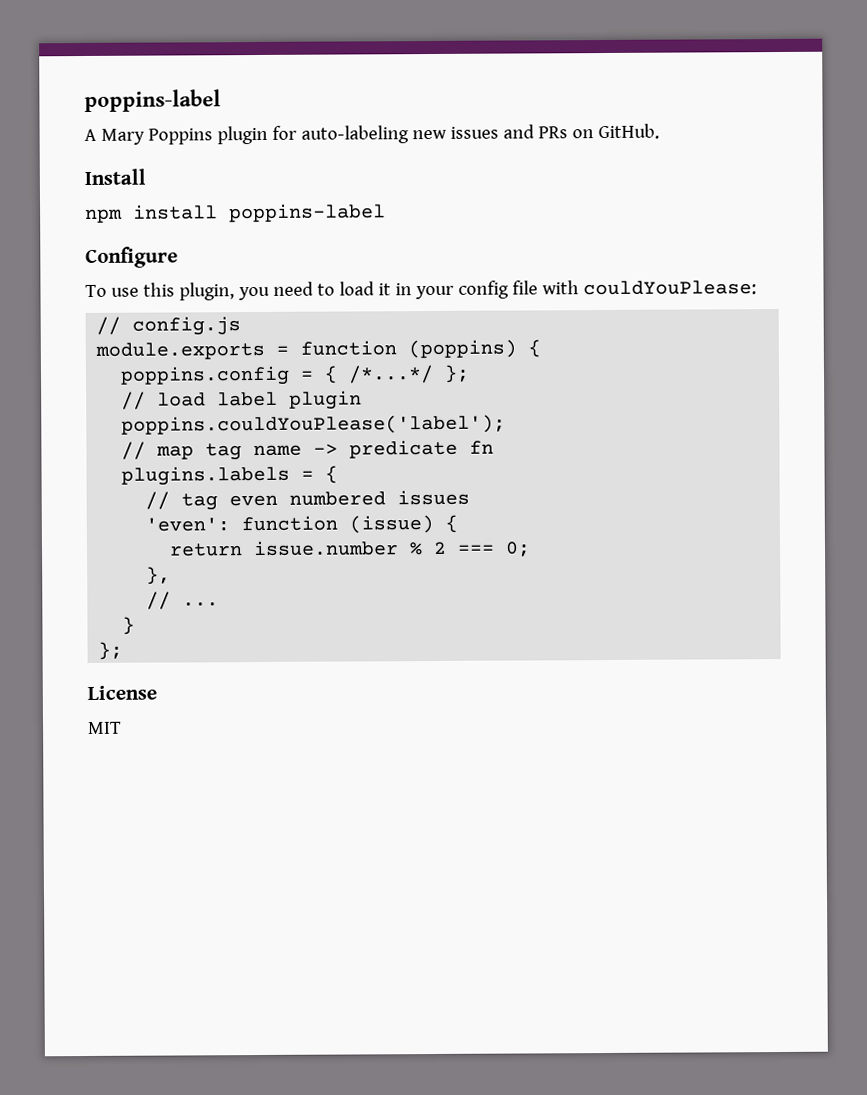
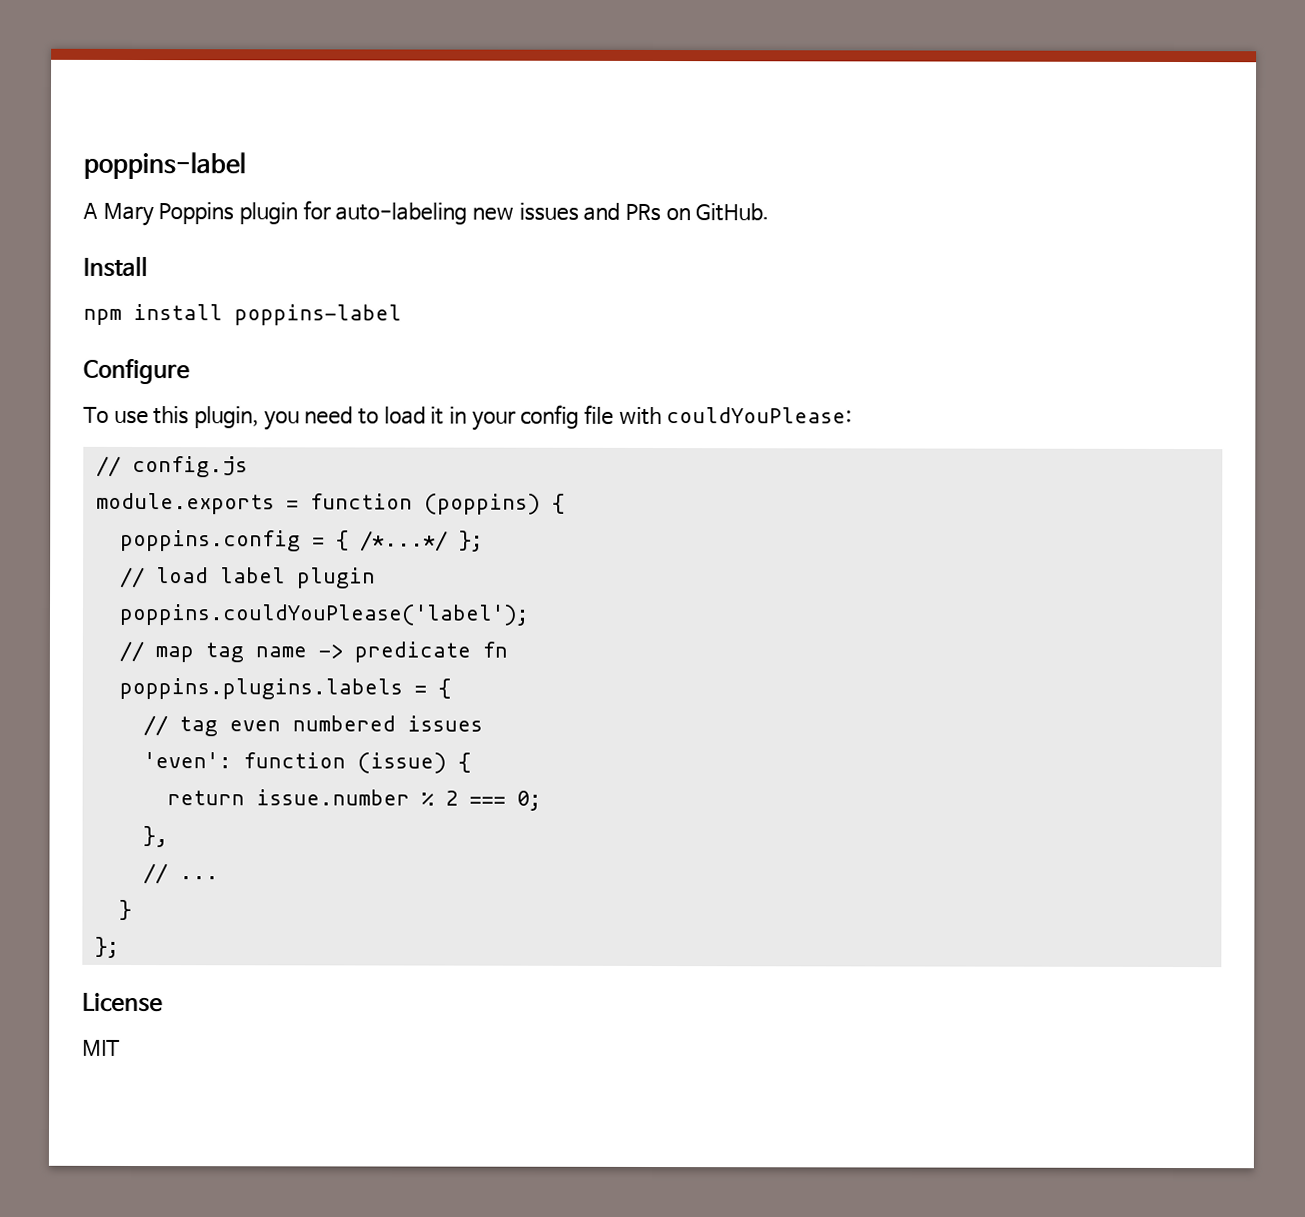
- plugins.labels = {
+ poppins.plugins.labels = {

